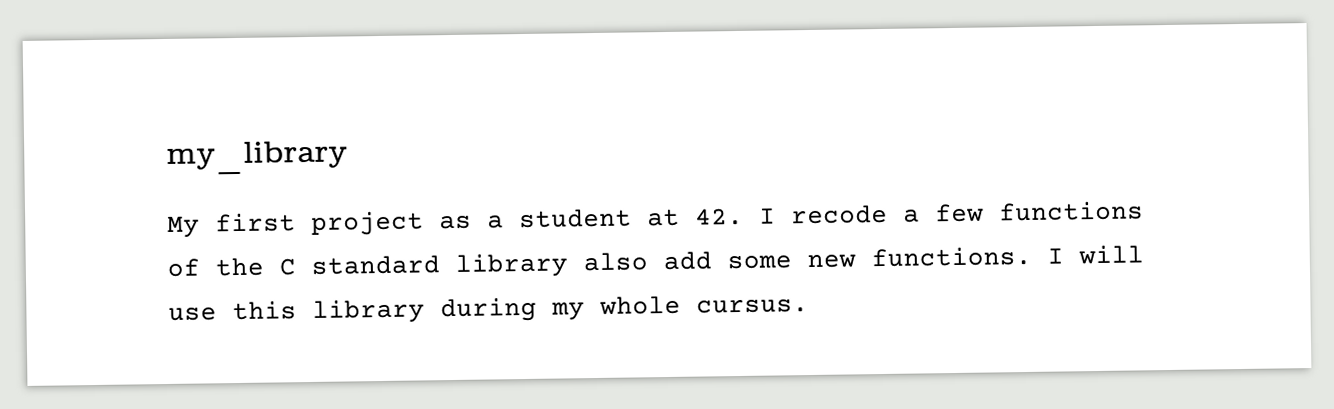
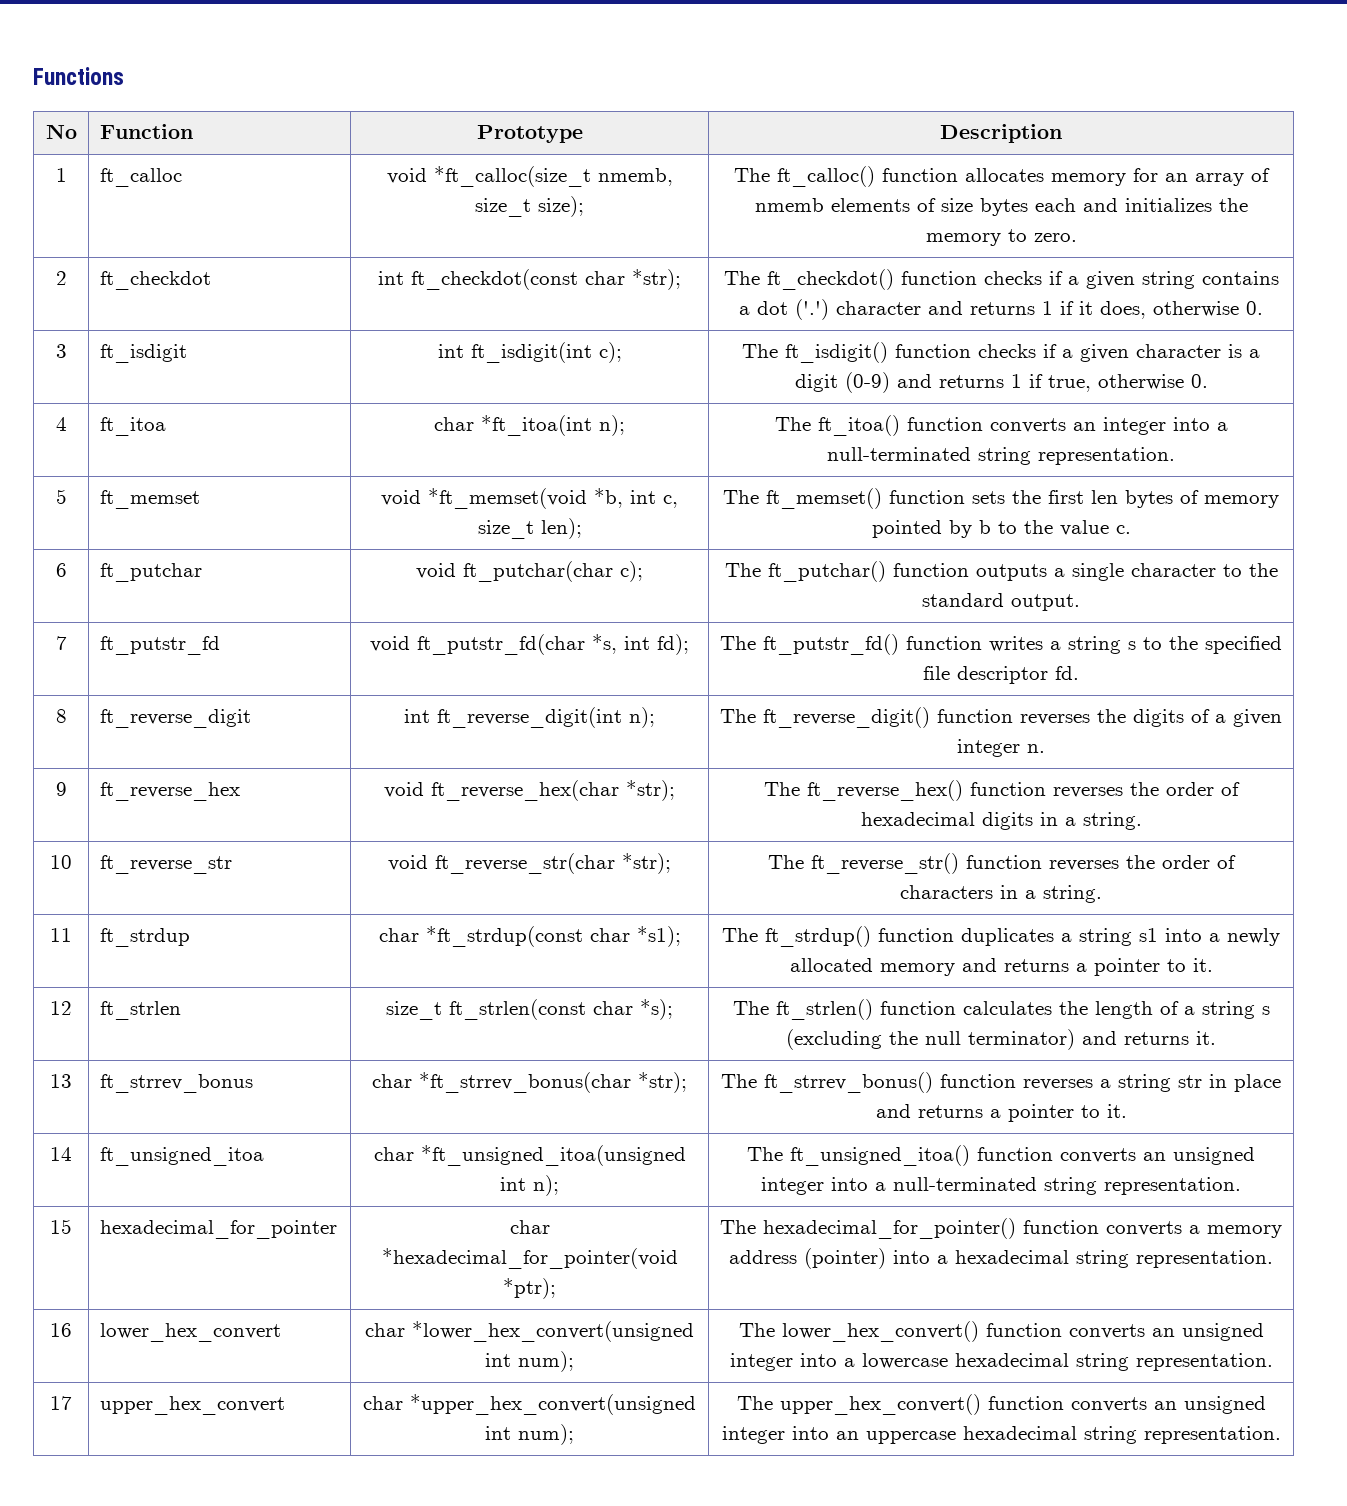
- my_library
- My first project as a student at 42. I recode a few functions of the C standard library also add some new functions. I will use this library during my whole cursus.
+ Functions
+ No | Function | Prototype | Description
+ 1 | ft_calloc | void *ft_calloc(size_t nmemb, size_t size); | The ft_calloc() function allocates memory for an array of nmemb elements of size bytes each and initializes the memory to zero.
+ 2 | ft_checkdot | int ft_checkdot(const char *str); | The ft_checkdot() function checks if a given string contains a dot ('.') character and returns 1 if it does, otherwise 0.
+ 3 | ft_isdigit | int ft_isdigit(int c); | The ft_isdigit() function checks if a given character is a digit (0-9) and returns 1 if true, otherwise 0.
+ 4 | ft_itoa | char *ft_itoa(int n); | The ft_itoa() function converts an integer into a null-terminated string representation.
+ 5 | ft_memset | void *ft_memset(void *b, int c, size_t len); | The ft_memset() function sets the first len bytes of memory pointed by b to the value c.
+ 6 | ft_putchar | void ft_putchar(char c); | The ft_putchar() function outputs a single character to the standard output.
+ 7 | ft_putstr_fd | void ft_putstr_fd(char *s, int fd); | The ft_putstr_fd() function writes a string s to the specified file descriptor fd.
+ 8 | ft_reverse_digit | int ft_reverse_digit(int n); | The ft_reverse_digit() function reverses the digits of a given integer n.
+ 9 | ft_reverse_hex | void ft_reverse_hex(char *str); | The ft_reverse_hex() function reverses the order of hexadecimal digits in a string.
+ 10 | ft_reverse_str | void ft_reverse_str(char *str); | The ft_reverse_str() function reverses the order of characters in a string.
+ 11 | ft_strdup | char *ft_strdup(const char *s1); | The ft_strdup() function duplicates a string s1 into a newly allocated memory and returns a pointer to it.
+ 12 | ft_strlen | size_t ft_strlen(const char *s); | The ft_strlen() function calculates the length of a string s (excluding the null terminator) and returns it.
+ 13 | ft_strrev_bonus | char *ft_strrev_bonus(char *str); | The ft_strrev_bonus() function reverses a string str in place and returns a pointer to it.
+ 14 | ft_unsigned_itoa | char *ft_unsigned_itoa(unsigned int n); | The ft_unsigned_itoa() function converts an unsigned integer into a null-terminated string representation.
+ 15 | hexadecimal_for_pointer | char *hexadecimal_for_pointer(void *ptr); | The hexadecimal_for_pointer() function converts a memory address (pointer) into a hexadecimal string representation.
+ 16 | lower_hex_convert | char *lower_hex_convert(unsigned int num); | The lower_hex_convert() function converts an unsigned integer into a lowercase hexadecimal string representation.
+ 17 | upper_hex_convert | char *upper_hex_convert(unsigned int num); | The upper_hex_convert() function converts an unsigned integer into an uppercase hexadecimal string representation.

